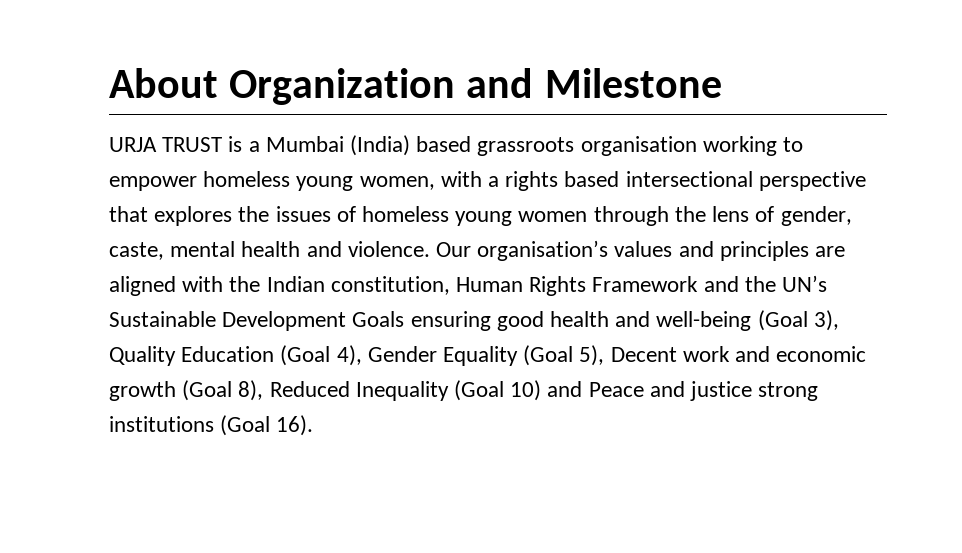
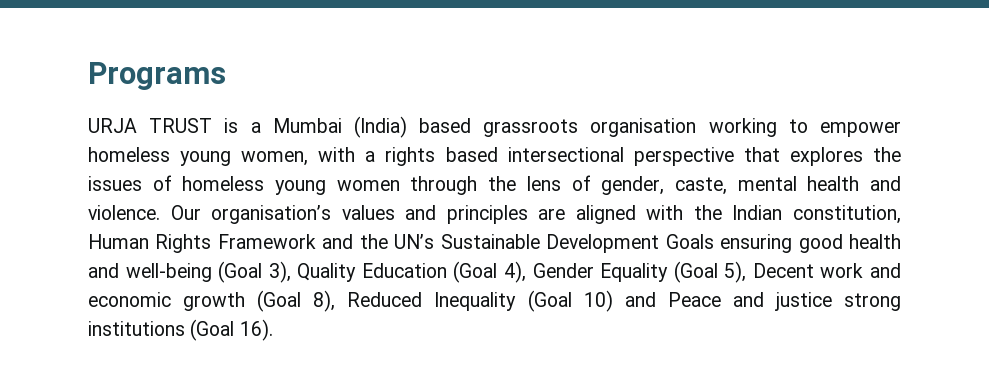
- About Organization and Milestone
+ Programs

